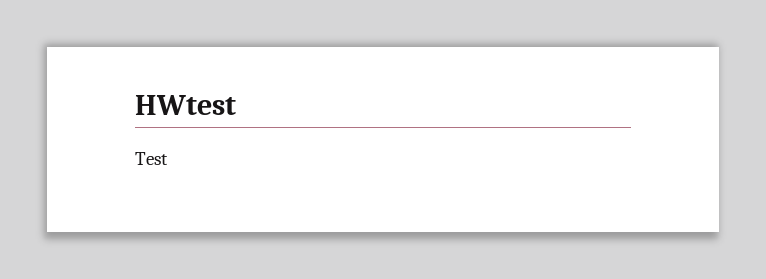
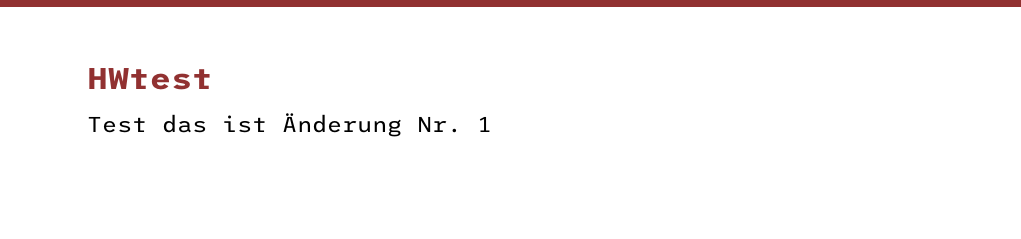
- Test
+ Test das ist Änderung Nr. 1

